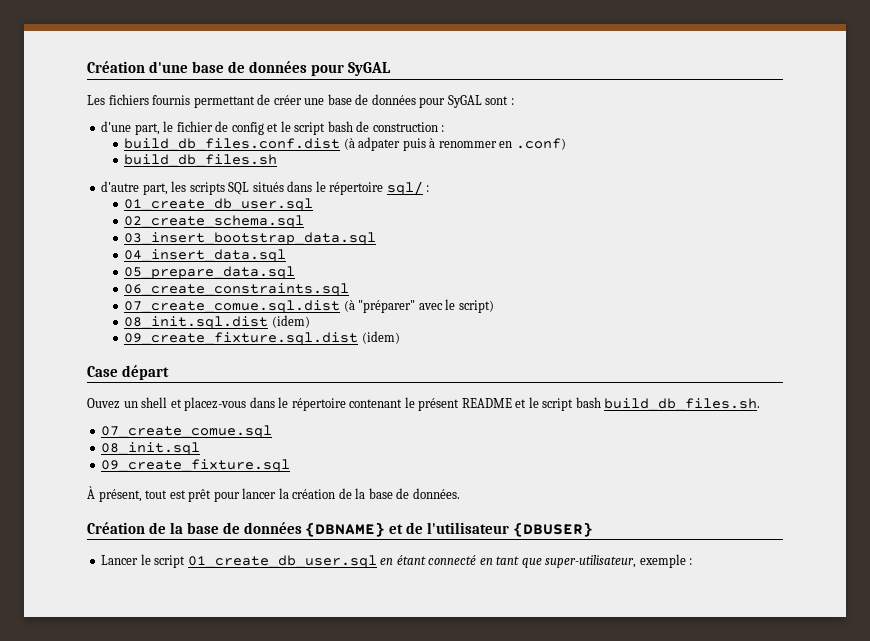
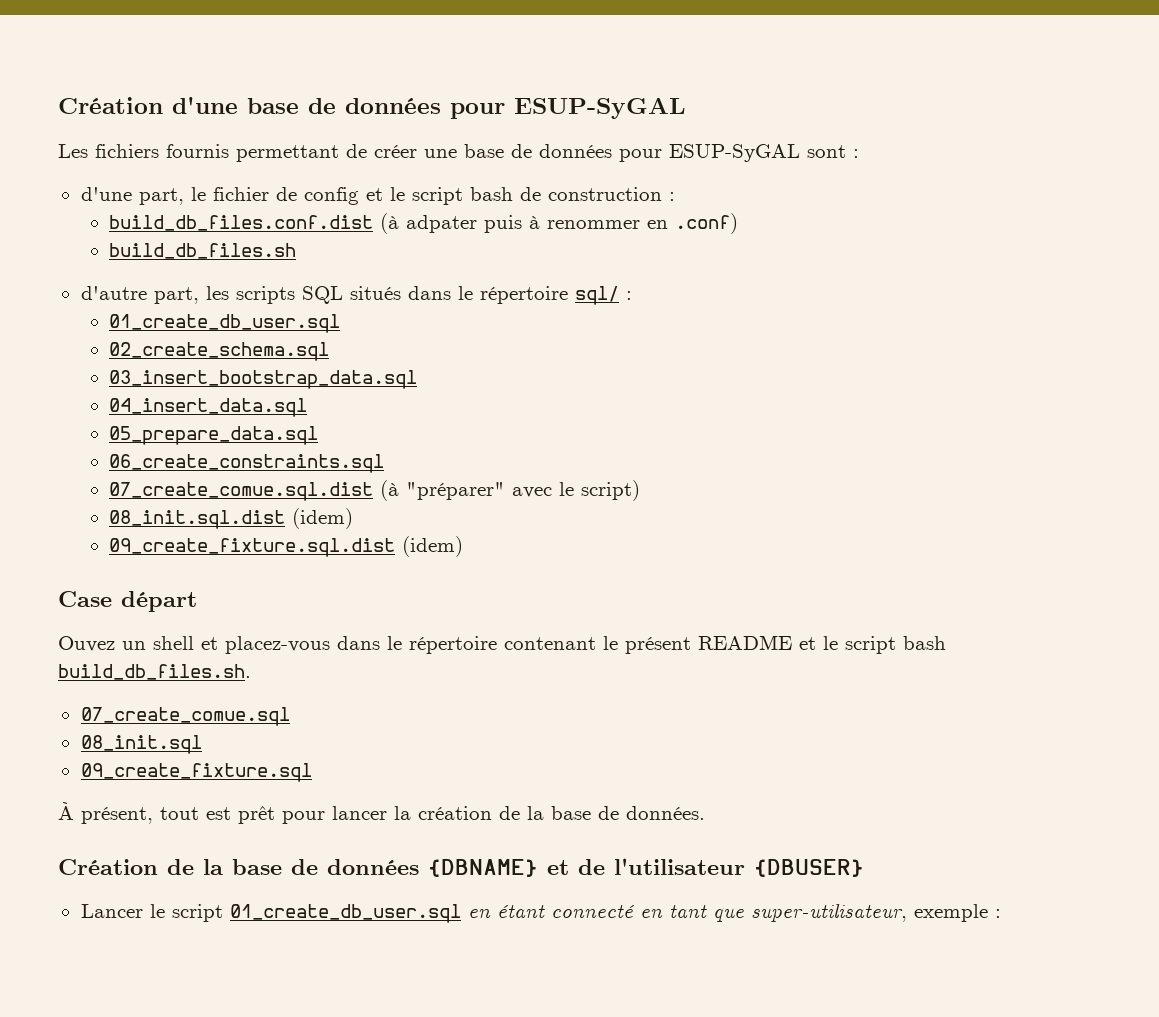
- Création d'une base de données pour SyGAL
+ Création d'une base de données pour ESUP-SyGAL
- Les fichiers fournis permettant de créer une base de données pour SyGAL sont :
+ Les fichiers fournis permettant de créer une base de données pour ESUP-SyGAL sont :

